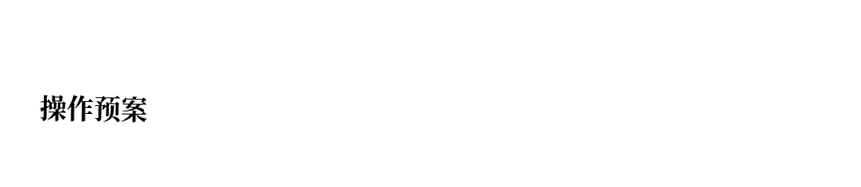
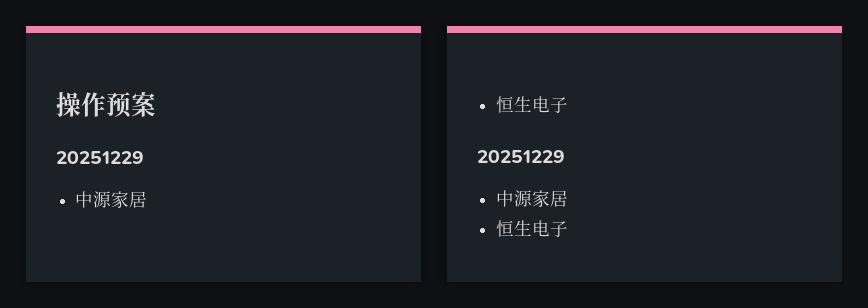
  操作预案
+ 20251229
+ 中源家居
+ 恒生电子
+ 20251229
+ 中源家居
+ 恒生电子

